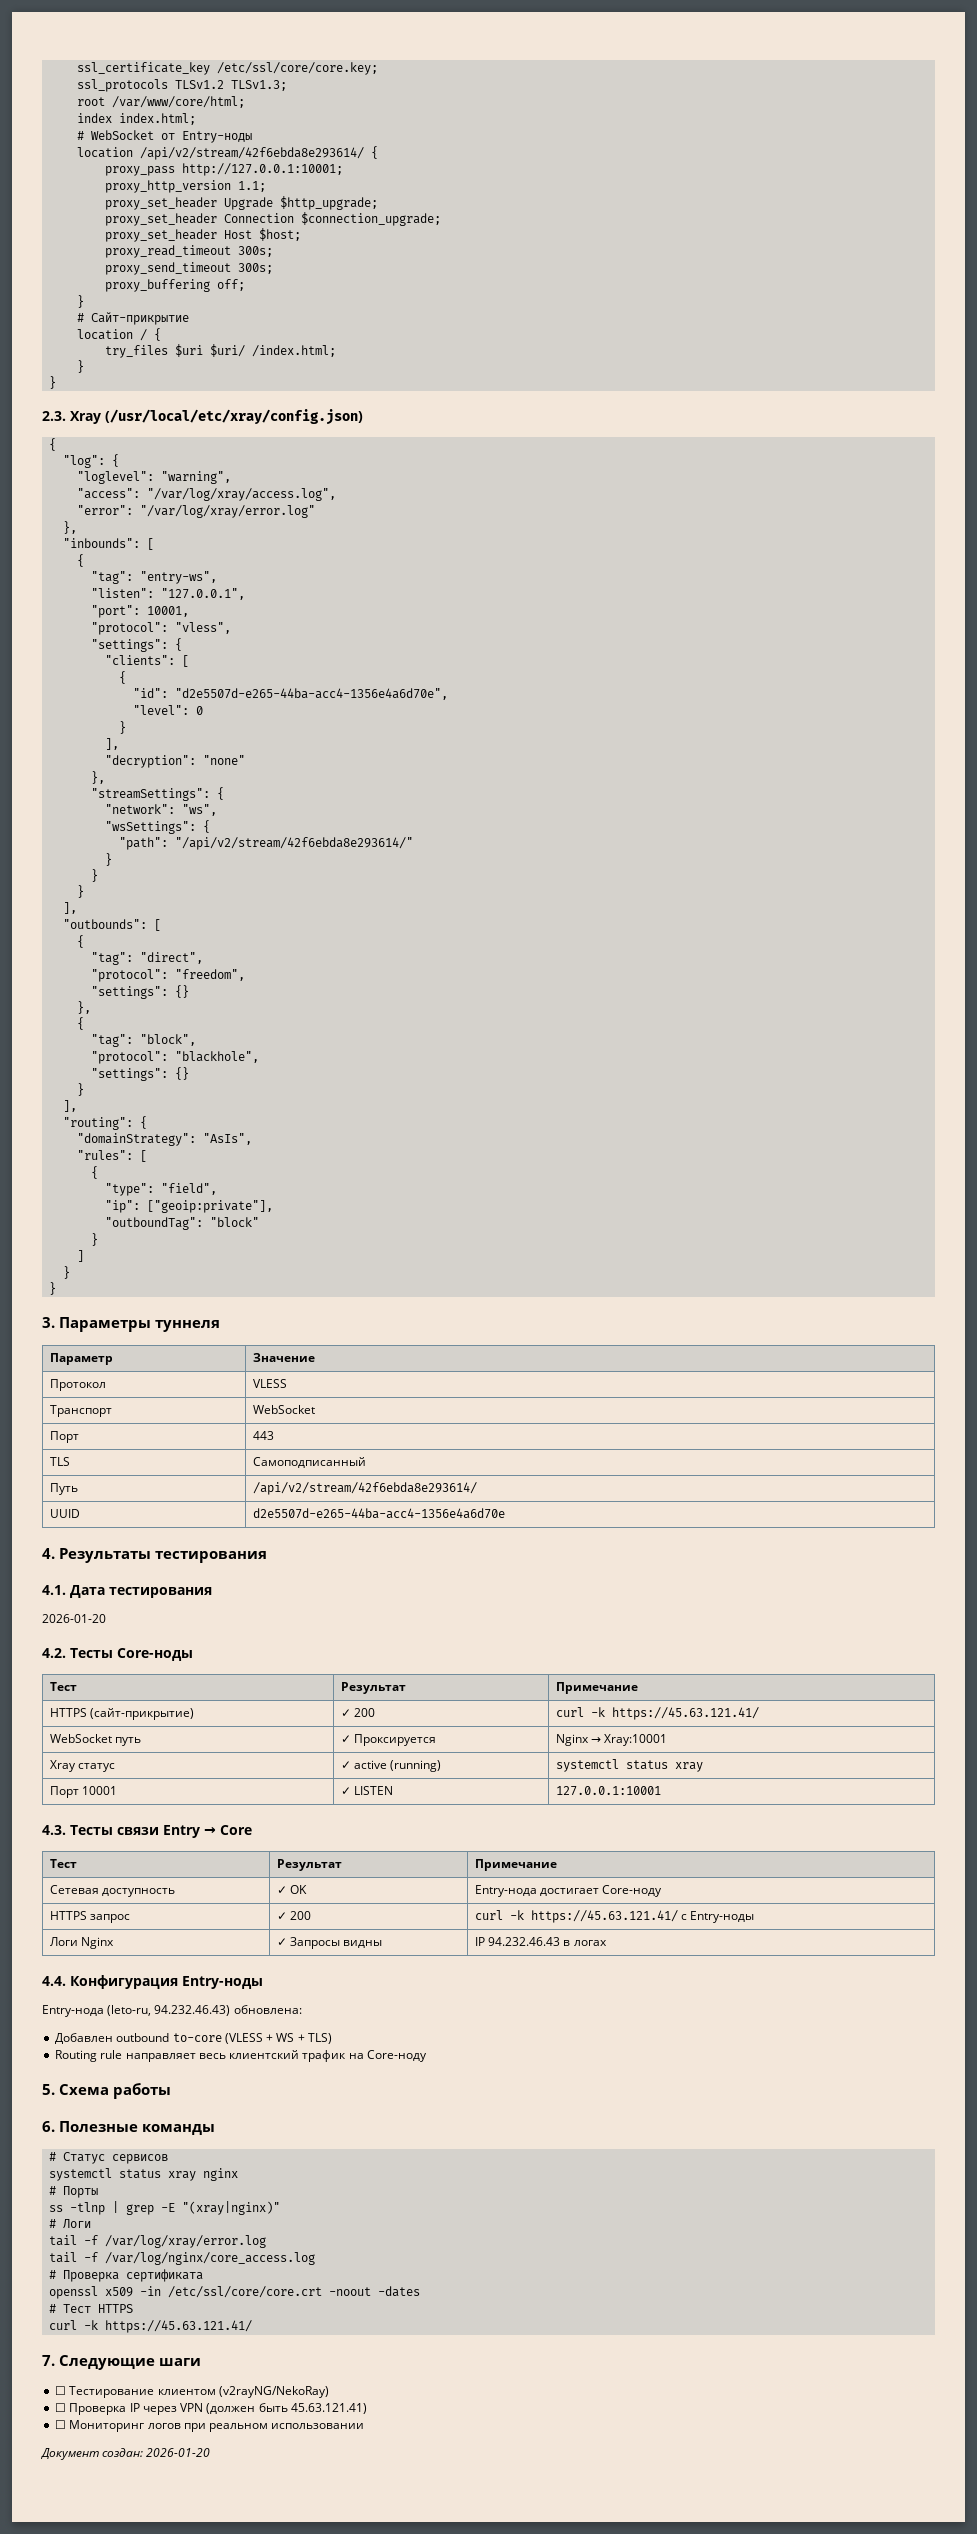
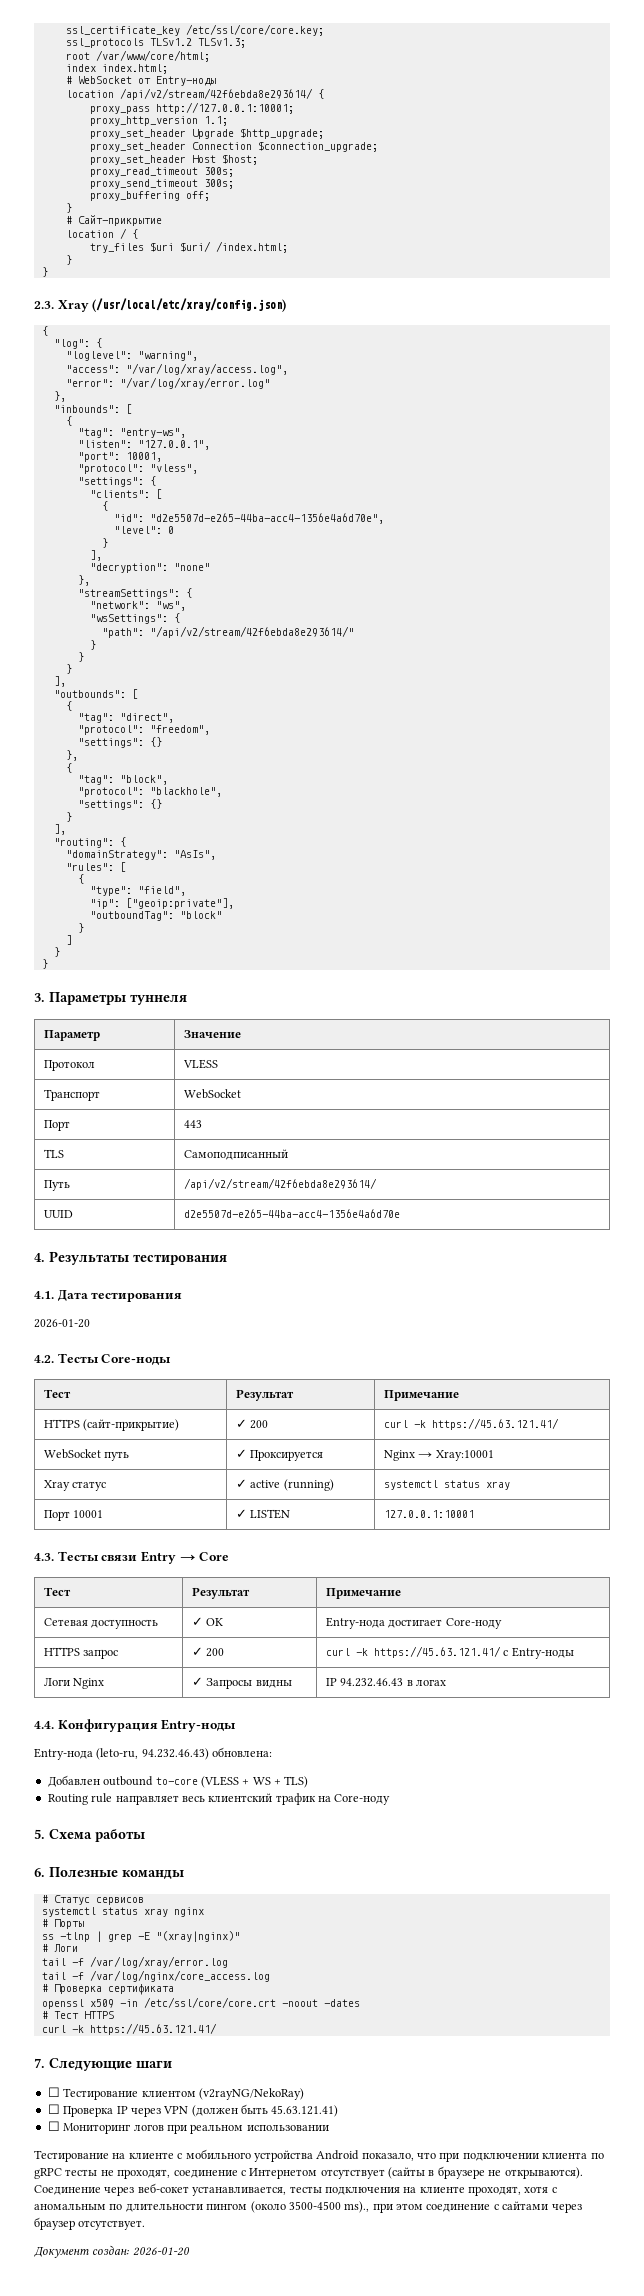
+ Тестирование на клиенте с мобильного устройства Android показало, что при подключении клиента по gRPC тесты не проходят, соединение с Интернетом отсутствует (сайты в браузере не открываются). Соединение через веб-сокет устанавливается, тесты подключения на клиенте проходят, хотя с аномальным по длительности пингом (около 3500-4500 ms)., при этом соединение с сайтами через браузер отсутствует.

